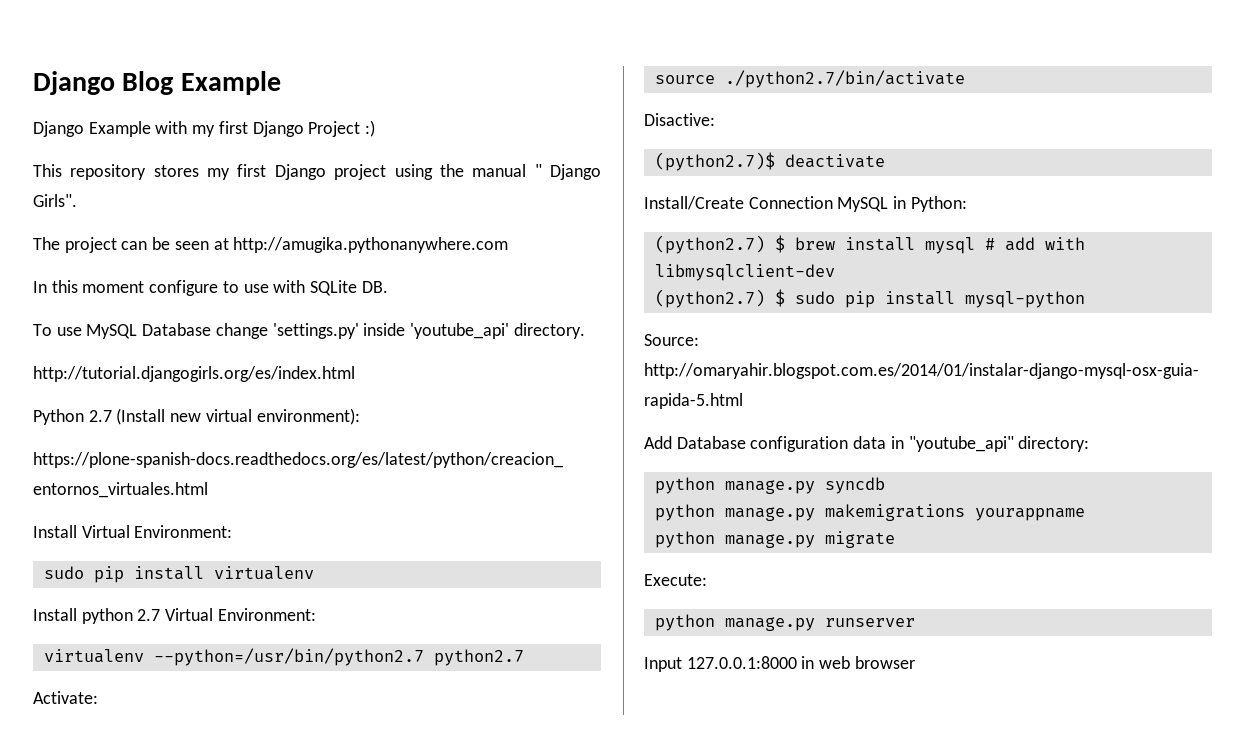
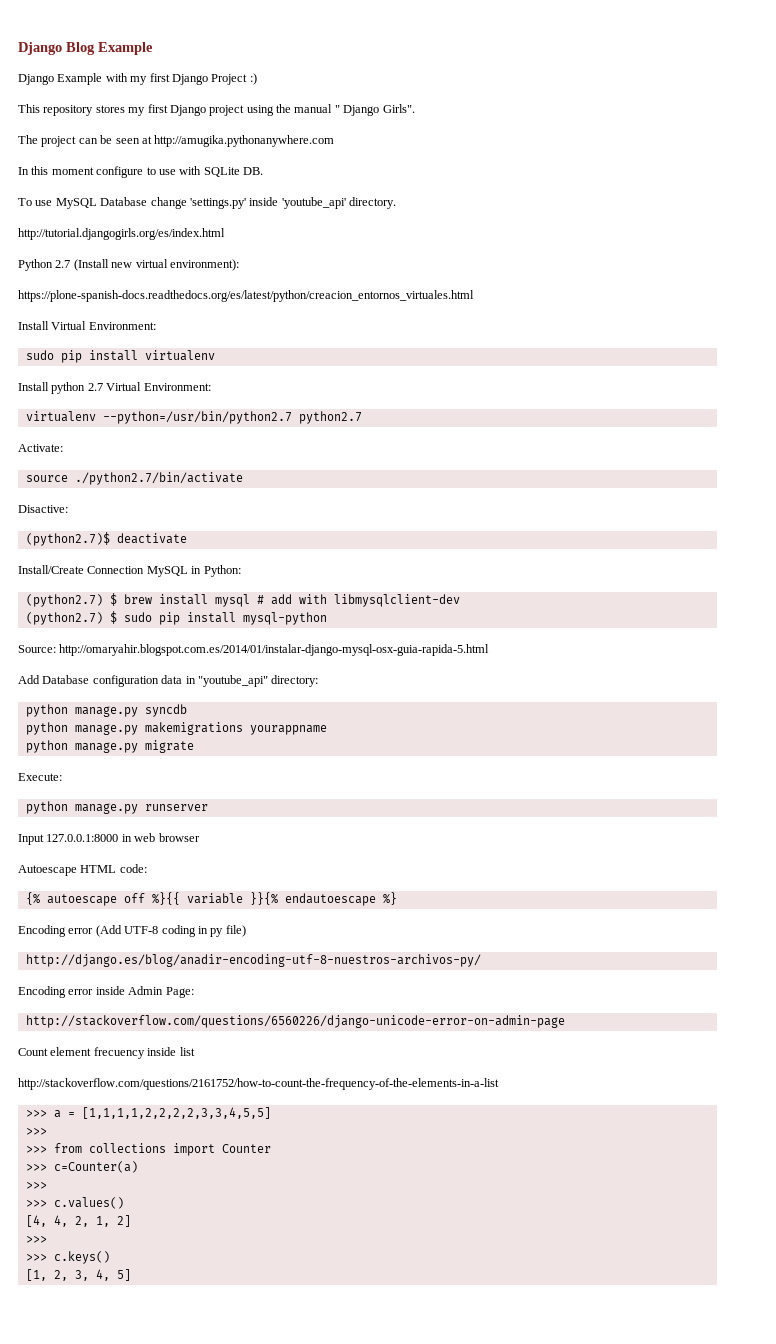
+ Autoescape HTML code:
+ {% autoescape off %}{{ variable }}{% endautoescape %}
+ Encoding error (Add UTF-8 coding in py file)
+ http://django.es/blog/anadir-encoding-utf-8-nuestros-archivos-py/
+ Encoding error inside Admin Page:
+ http://stackoverflow.com/questions/6560226/django-unicode-error-on-admin-page
+ Count element frecuency inside list
+ http://stackoverflow.com/questions/2161752/how-to-count-the-frequency-of-the-elements-in-a-list
+ >>> a = [1,1,1,1,2,2,2,2,3,3,4,5,5]
+ >>>
+ >>> from collections import Counter
+ >>> c=Counter(a)
+ >>>
+ >>> c.values()
+ [4, 4, 2, 1, 2]
+ >>>
+ >>> c.keys()
+ [1, 2, 3, 4, 5]

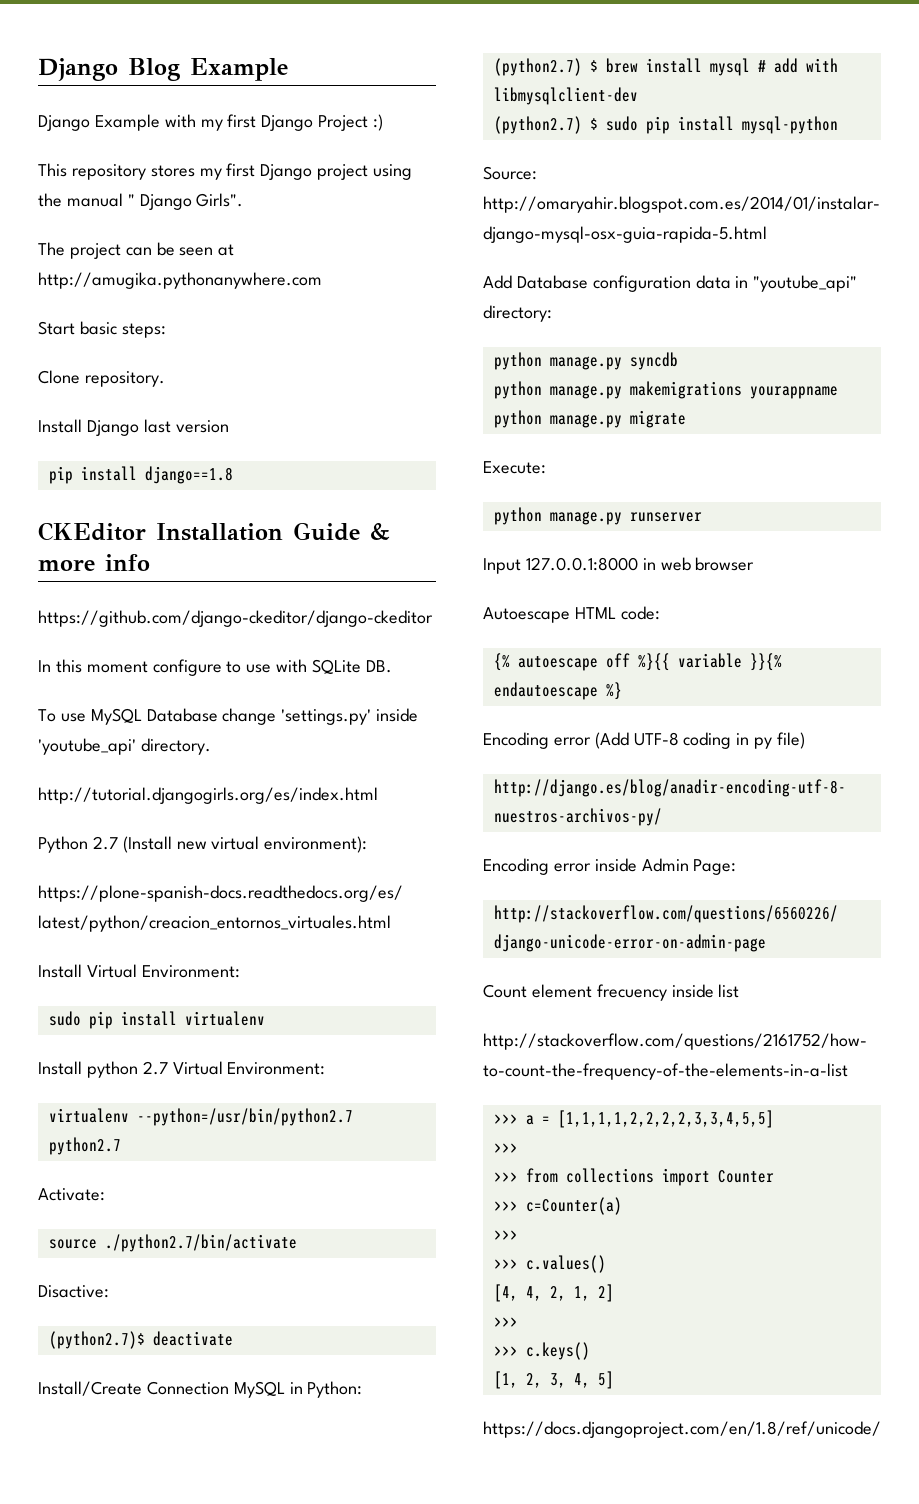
+ Start basic steps:
+ Clone repository.
+ Install Django last version
+ pip install django==1.8
+ CKEditor Installation Guide & more info
+ https://github.com/django-ckeditor/django-ckeditor
+ https://docs.djangoproject.com/en/1.8/ref/unicode/

